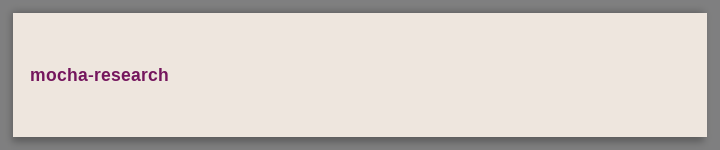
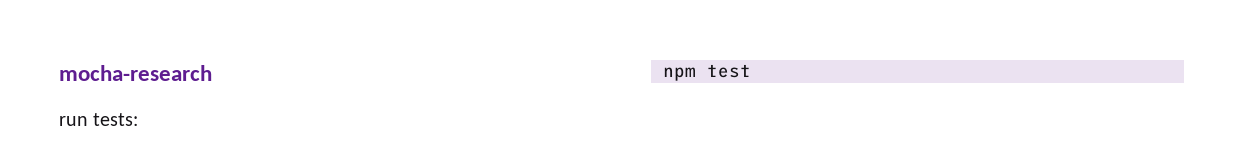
+ run tests:
+ npm test

